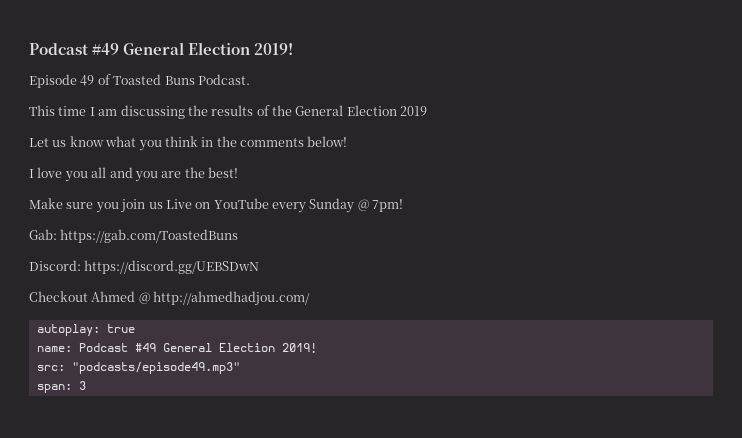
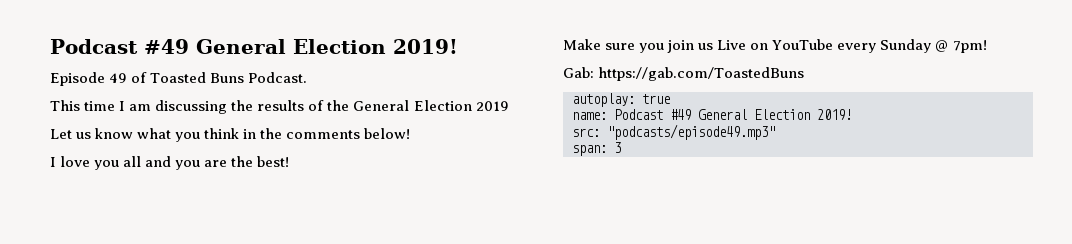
- Discord: https://discord.gg/UEBSDwN
- Checkout Ahmed @ http://ahmedhadjou.com/

